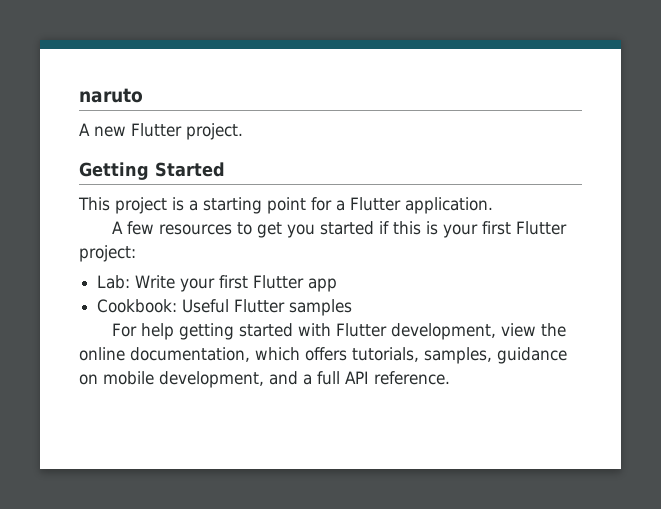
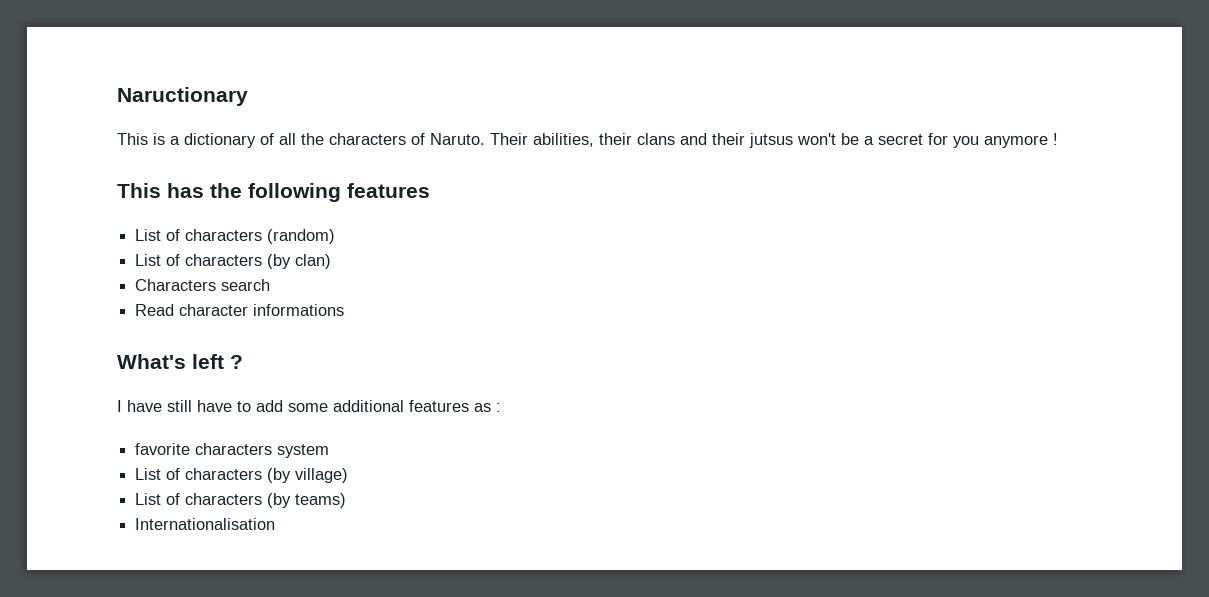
- naruto
- A new Flutter project.
- Getting Started
- This project is a starting point for a Flutter application.
- A few resources to get you started if this is your first Flutter project:
- Lab: Write your first Flutter app
- Cookbook: Useful Flutter samples
- For help getting started with Flutter development, view the online documentation, which offers tutorials, samples, guidance on mobile development, and a full API reference.
+ Naructionary
+ This is a dictionary of all the characters of Naruto. Their abilities, their clans and their jutsus won't be a secret for you anymore !
+ This has the following features
+ List of characters (random)
+ List of characters (by clan)
+ Characters search
+ Read character informations
+ What's left ?
+ I have still have to add some additional features as :
+ favorite characters system
+ List of characters (by village)
+ List of characters (by teams)
+ Internationalisation

